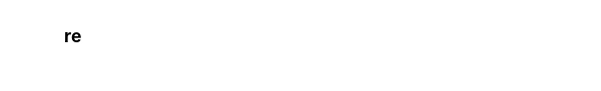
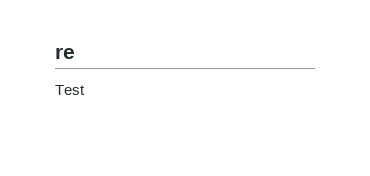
+ Test

